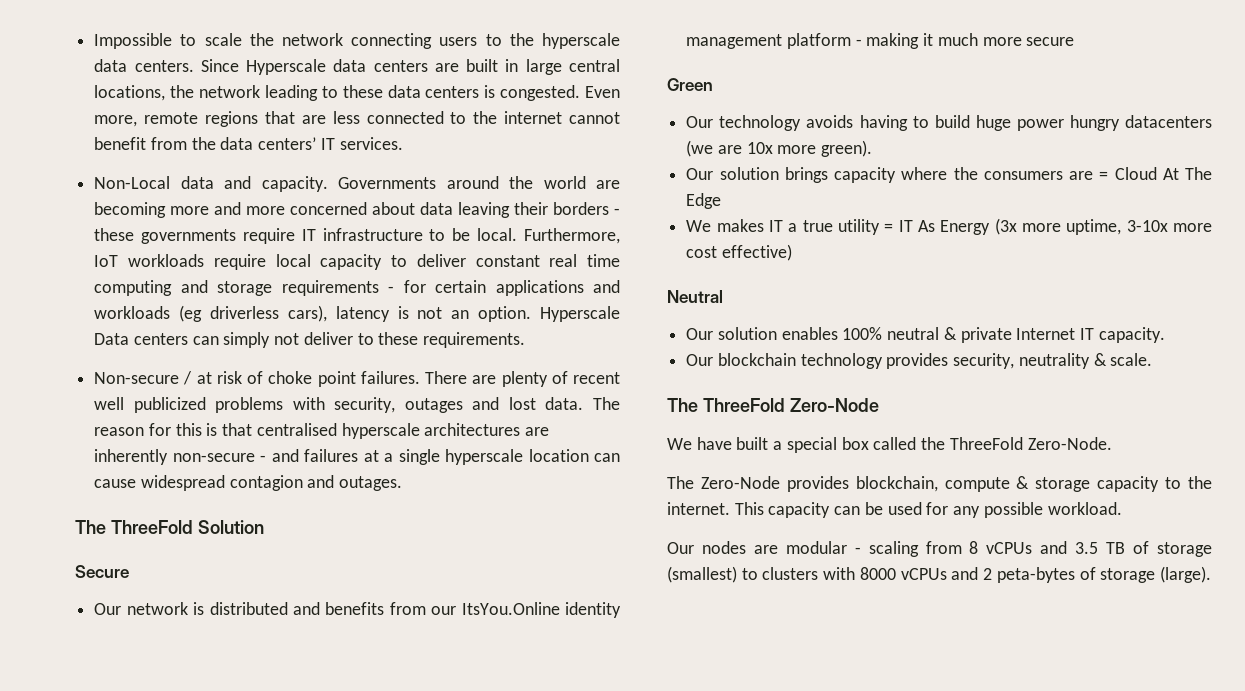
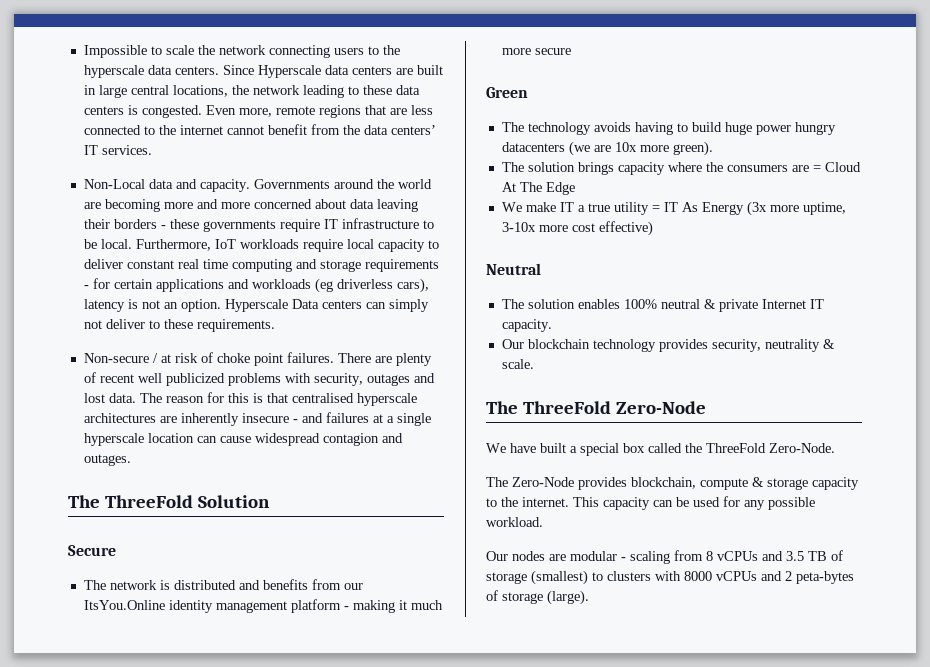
- The reason for this is that centralised hyperscale architectures are inherently non-secure - and failures at a single hyperscale location can cause widespread contagion and outages.
+ The reason for this is that centralised hyperscale architectures are inherently insecure - and failures at a single hyperscale location can cause widespread contagion and outages.
- Our network is distributed and benefits from our ItsYou.Online identity management platform - making it much more secure
+ The network is distributed and benefits from our ItsYou.Online identity management platform - making it much more secure
- Our technology avoids having to build huge power hungry datacenters (we are 10x more green).
+ The technology avoids having to build huge power hungry datacenters (we are 10x more green).
- Our solution brings capacity where the consumers are = Cloud At The Edge
+ The solution brings capacity where the consumers are = Cloud At The Edge
- We makes IT a true utility = IT As Energy (3x more uptime, 3-10x more cost effective)
+ We make IT a true utility = IT As Energy (3x more uptime, 3-10x more cost effective)
- Our solution enables 100% neutral & private Internet IT capacity.
+ The solution enables 100% neutral & private Internet IT capacity.

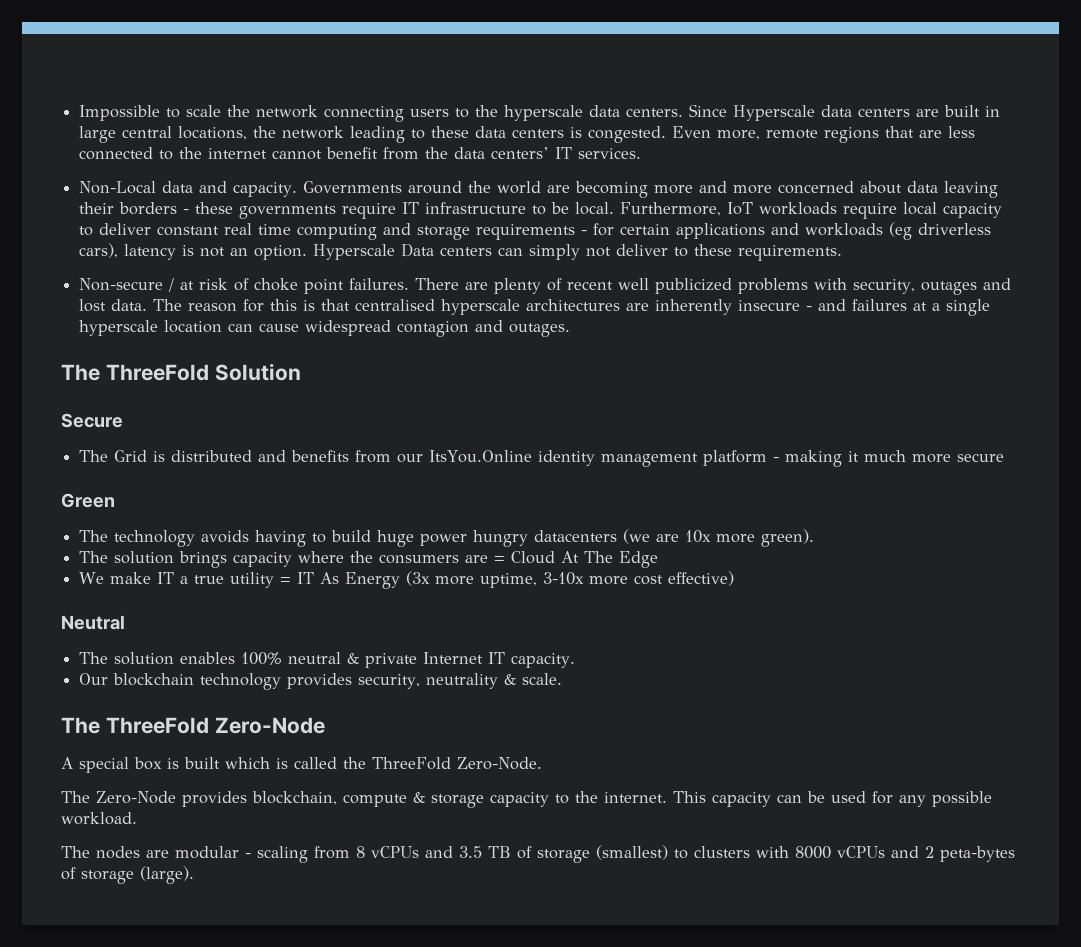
- The network is distributed and benefits from our ItsYou.Online identity management platform - making it much more secure
+ The Grid is distributed and benefits from our ItsYou.Online identity management platform - making it much more secure
- We have built a special box called the ThreeFold Zero-Node.
+ A special box is built which is called the ThreeFold Zero-Node.
- Our nodes are modular - scaling from 8 vCPUs and 3.5 TB of storage (smallest) to clusters with 8000 vCPUs and 2 peta-bytes of storage (large).
+ The nodes are modular - scaling from 8 vCPUs and 3.5 TB of storage (smallest) to clusters with 8000 vCPUs and 2 peta-bytes of storage (large).

